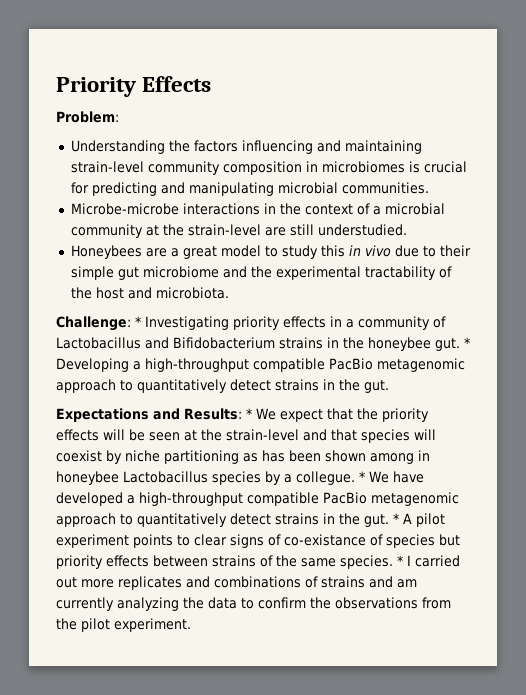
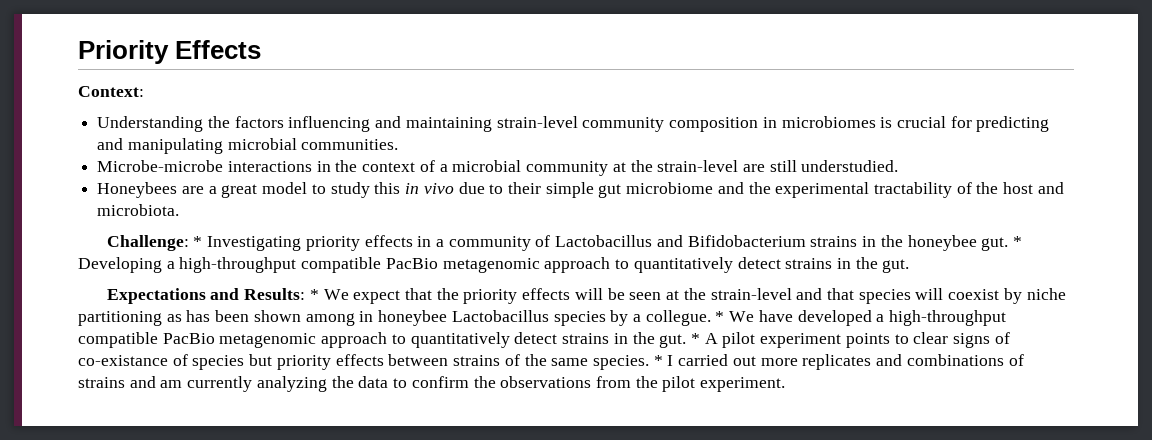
- Problem:
+ Context:

